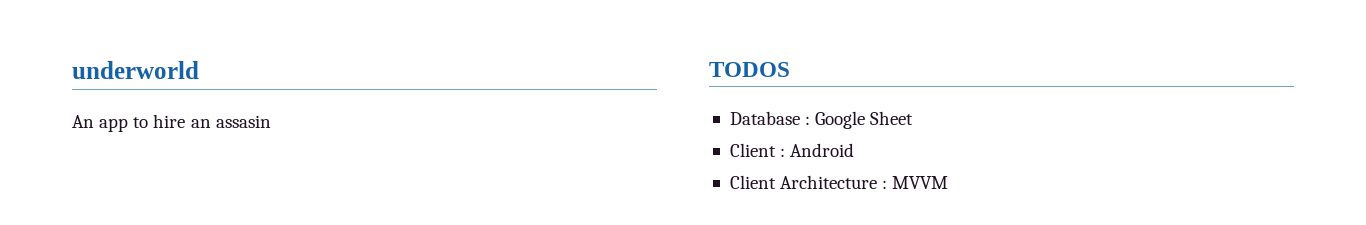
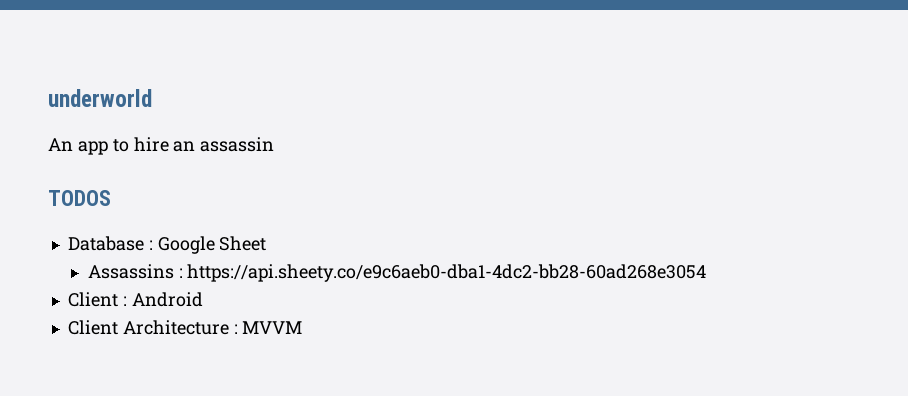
- An app to hire an assasin
+ An app to hire an assassin
+ Assassins : https://api.sheety.co/e9c6aeb0-dba1-4dc2-bb28-60ad268e3054

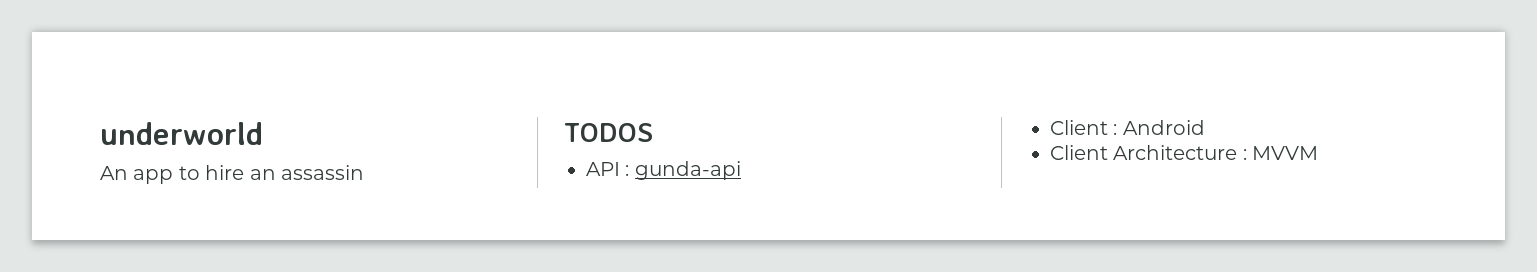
- Database : Google Sheet
- Assassins : https://api.sheety.co/e9c6aeb0-dba1-4dc2-bb28-60ad268e3054
+ API : gunda-api

